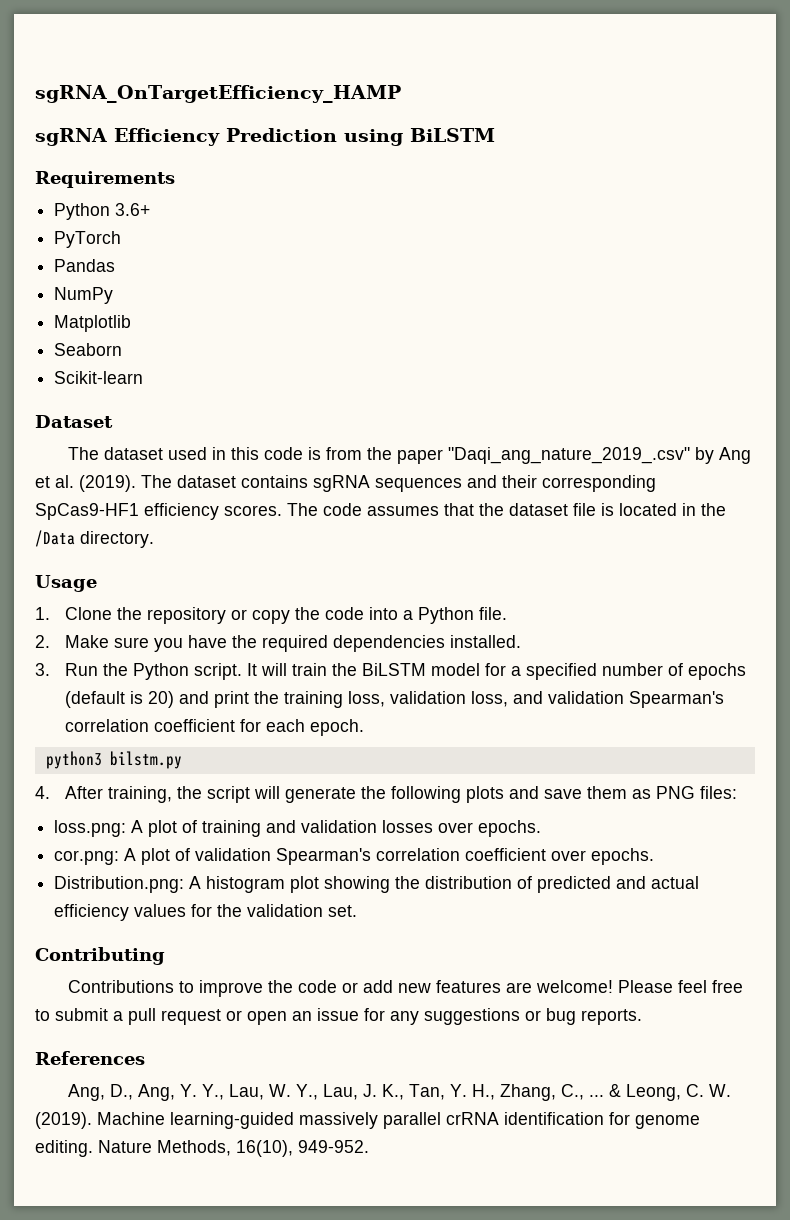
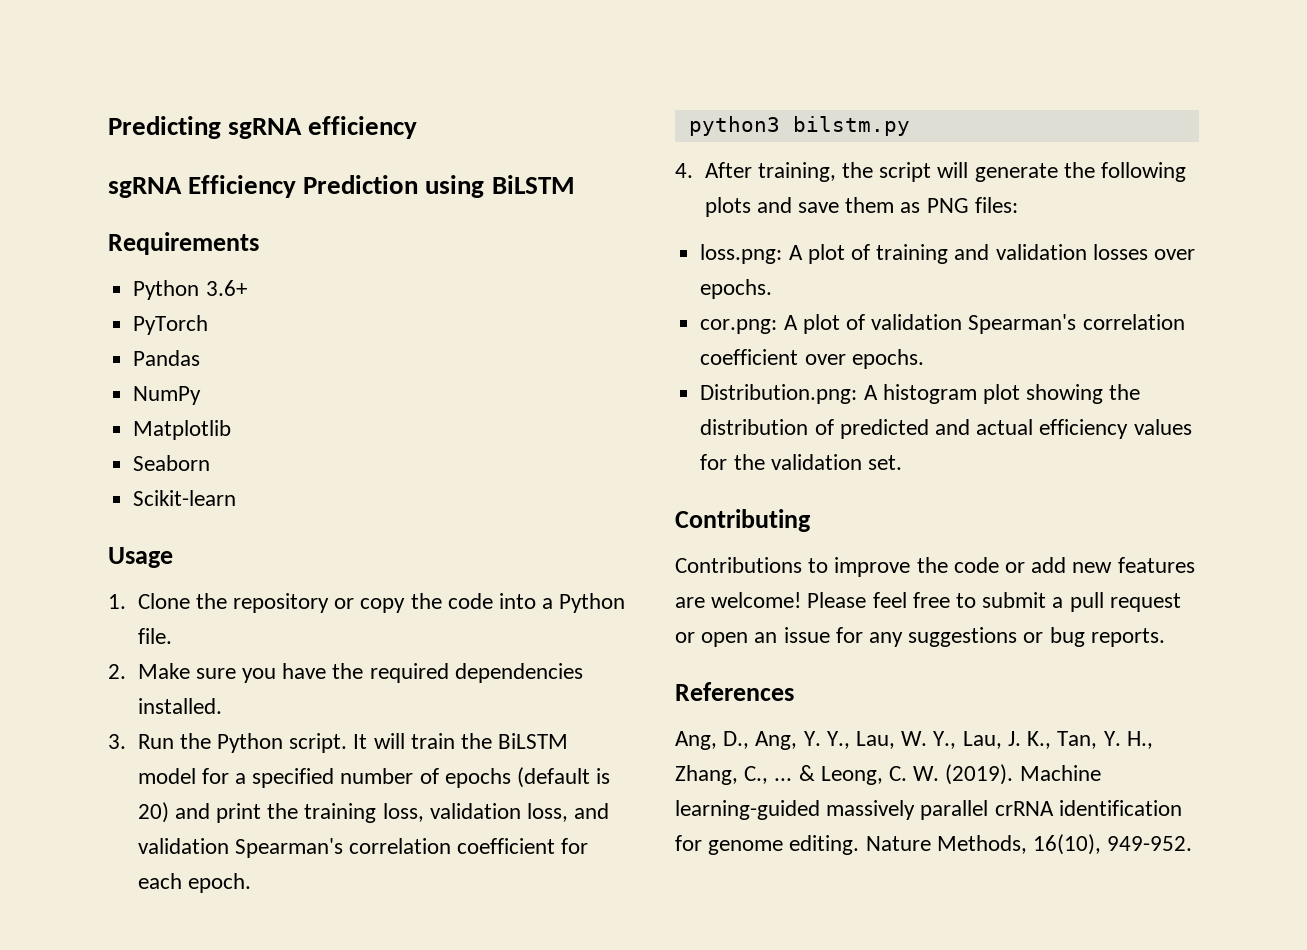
- sgRNA_OnTargetEfficiency_HAMP
+ Predicting sgRNA efficiency
- Dataset
- The dataset used in this code is from the paper "Daqi_ang_nature_2019_.csv" by Ang et al. (2019). The dataset contains sgRNA sequences and their corresponding SpCas9-HF1 efficiency scores. The code assumes that the dataset file is located in the /Data directory.

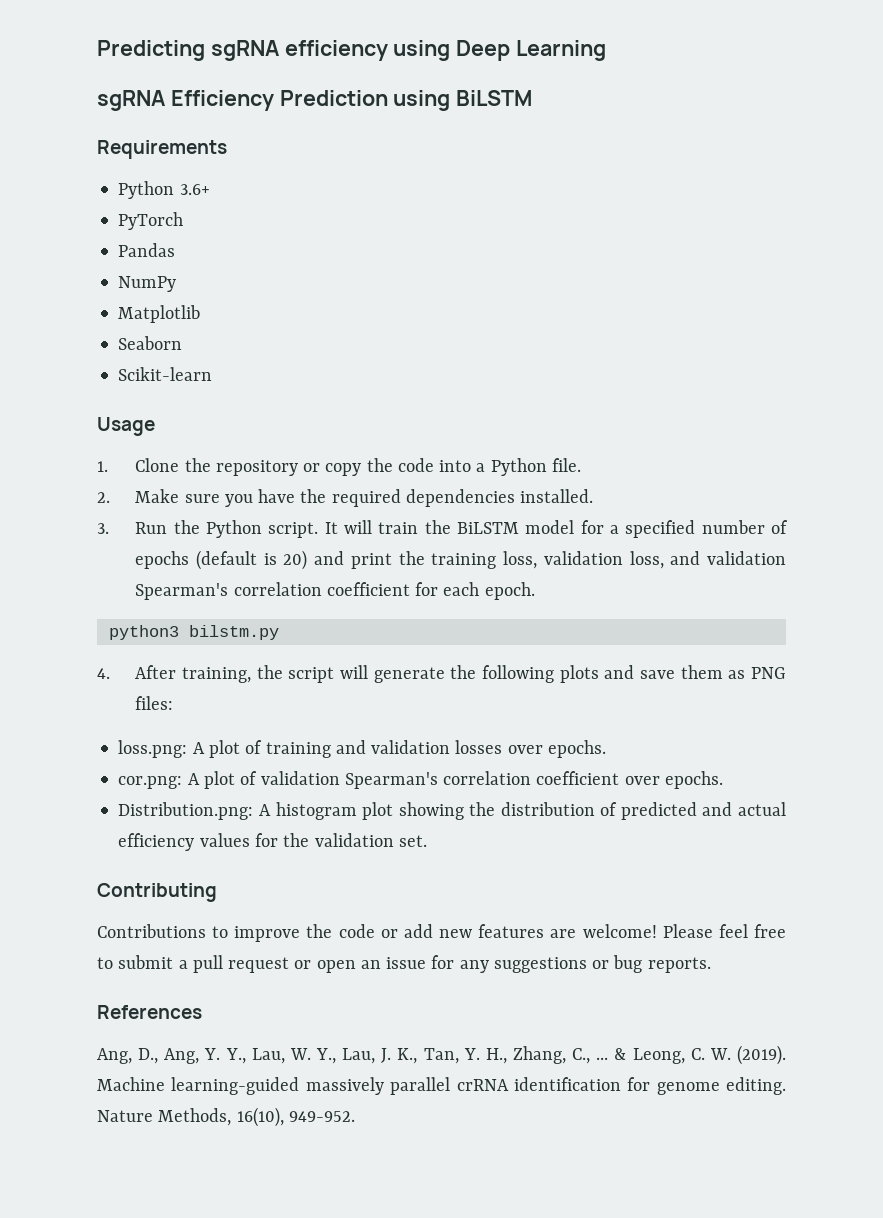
- Predicting sgRNA efficiency
+ Predicting sgRNA efficiency using Deep Learning

